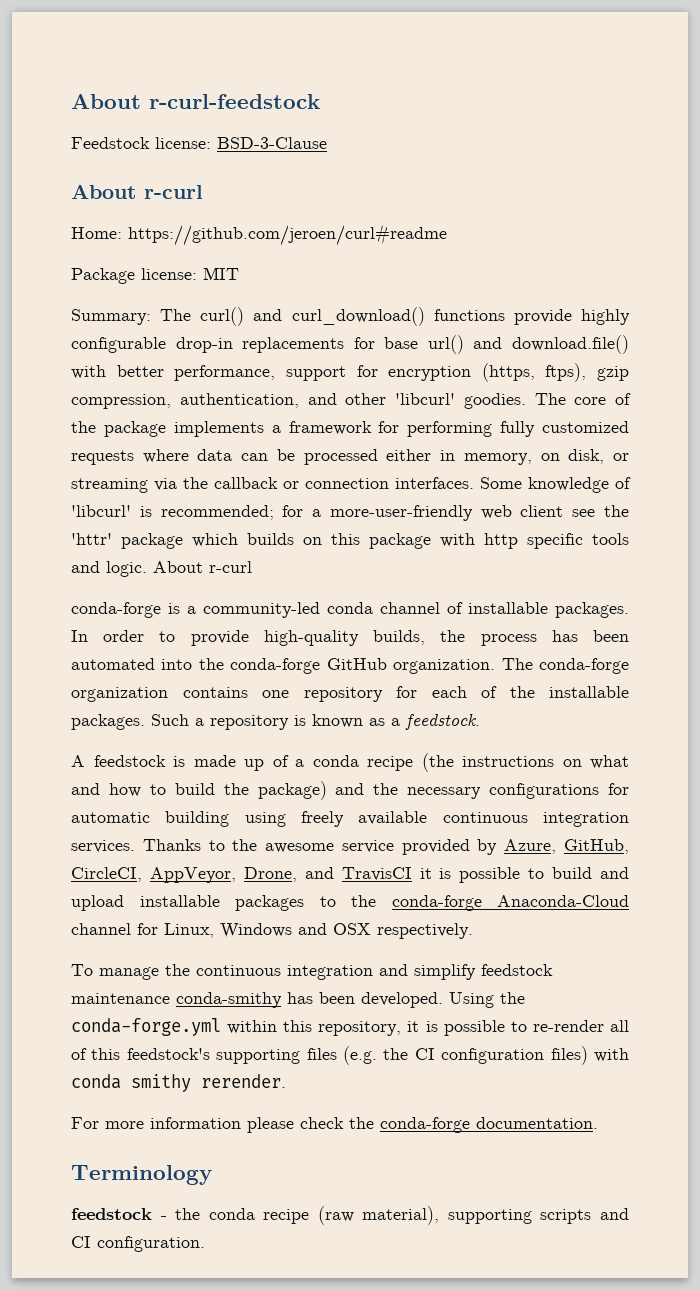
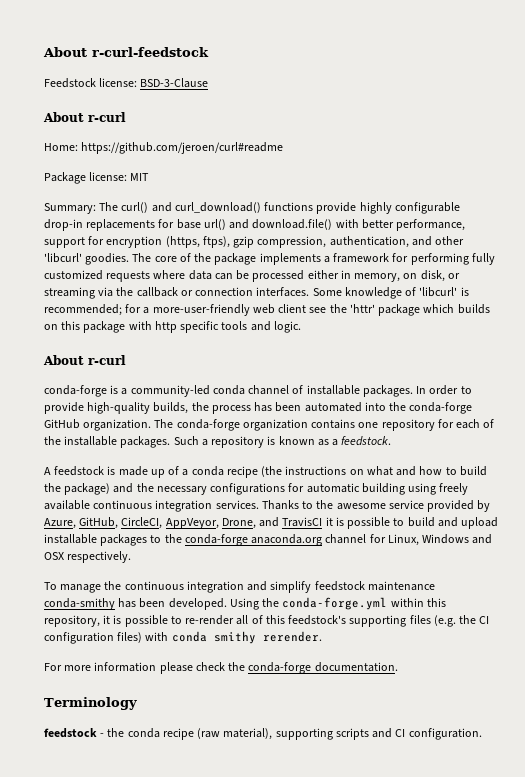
- Some knowledge of 'libcurl' is recommended; for a more-user-friendly web client see the 'httr' package which builds on this package with http specific tools and logic. About r-curl
+ Some knowledge of 'libcurl' is recommended; for a more-user-friendly web client see the 'httr' package which builds on this package with http specific tools and logic.
+ About r-curl
- Thanks to the awesome service provided by Azure, GitHub, CircleCI, AppVeyor, Drone, and TravisCI it is possible to build and upload installable packages to the conda-forge Anaconda-Cloud channel for Linux, Windows and OSX respectively.
+ Thanks to the awesome service provided by Azure, GitHub, CircleCI, AppVeyor, Drone, and TravisCI it is possible to build and upload installable packages to the conda-forge anaconda.org channel for Linux, Windows and OSX respectively.

